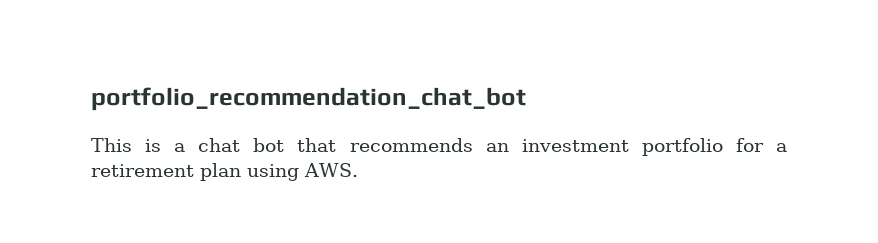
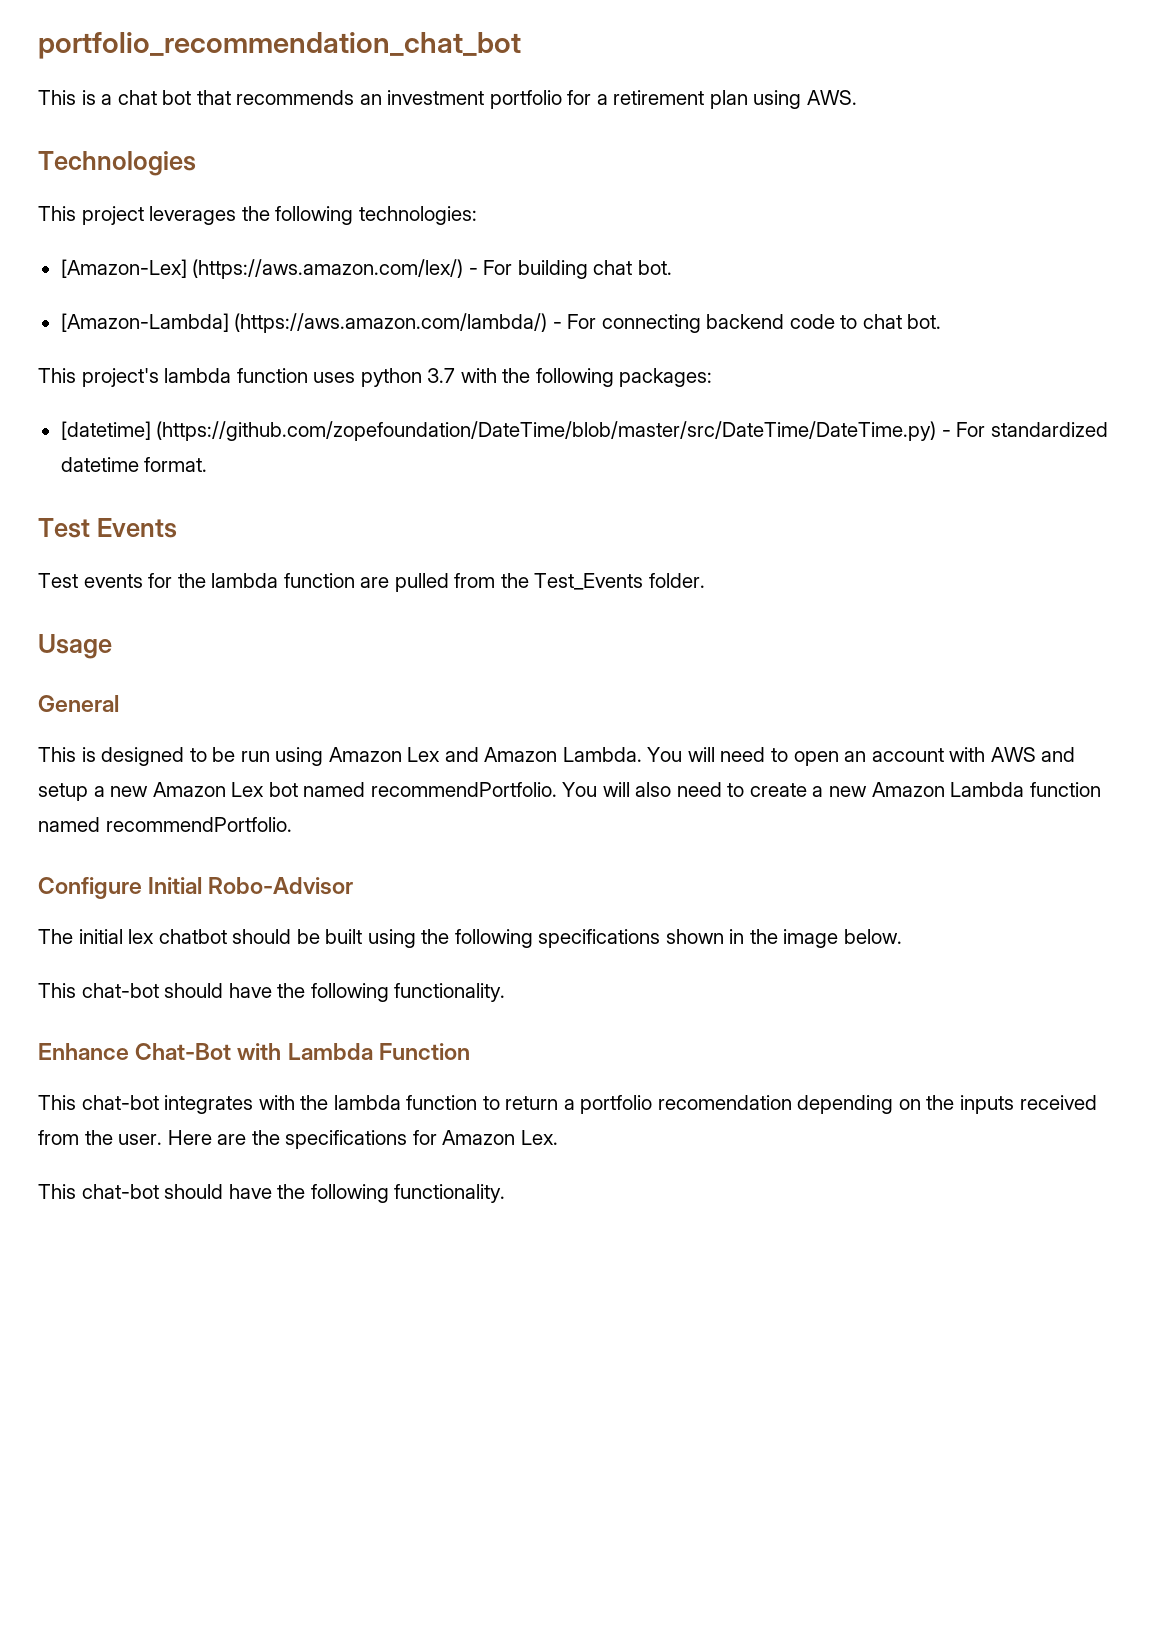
+ Technologies
+ This project leverages the following technologies:
+ [Amazon-Lex] (https://aws.amazon.com/lex/) - For building chat bot.
+ [Amazon-Lambda] (https://aws.amazon.com/lambda/) - For connecting backend code to chat bot.
+ This project's lambda function uses python 3.7 with the following packages:
+ [datetime] (https://github.com/zopefoundation/DateTime/blob/master/src/DateTime/DateTime.py) - For standardized datetime format.
+ Test Events
+ Test events for the lambda function are pulled from the Test_Events folder.
+ Usage
+ General
+ This is designed to be run using Amazon Lex and Amazon Lambda. You will need to open an account with AWS and setup a new Amazon Lex bot named recommendPortfolio. You will also need to create a new Amazon Lambda function named recommendPortfolio.
+ Configure Initial Robo-Advisor
+ The initial lex chatbot should be built using the following specifications shown in the image below.
+ This chat-bot should have the following functionality.
+ Enhance Chat-Bot with Lambda Function
+ This chat-bot integrates with the lambda function to return a portfolio recomendation depending on the inputs received from the user. Here are the specifications for Amazon Lex.
+ This chat-bot should have the following functionality.

